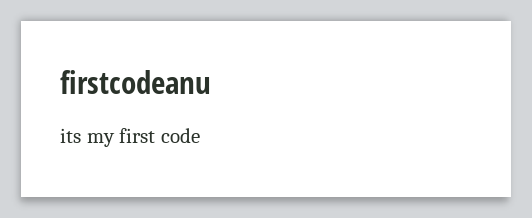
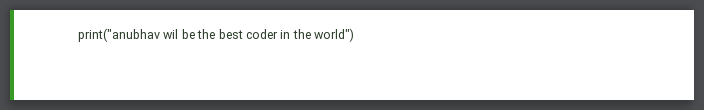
- firstcodeanu
- its my first code
+ print("anubhav wil be the best coder in the world")

